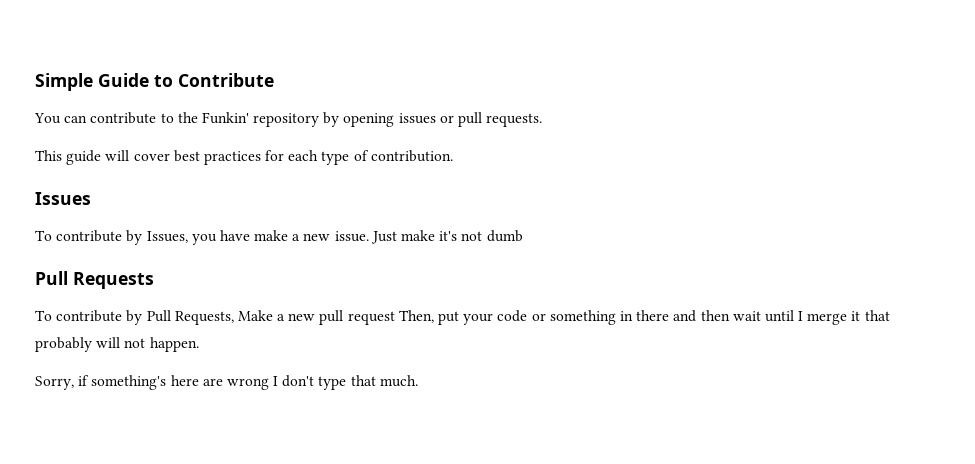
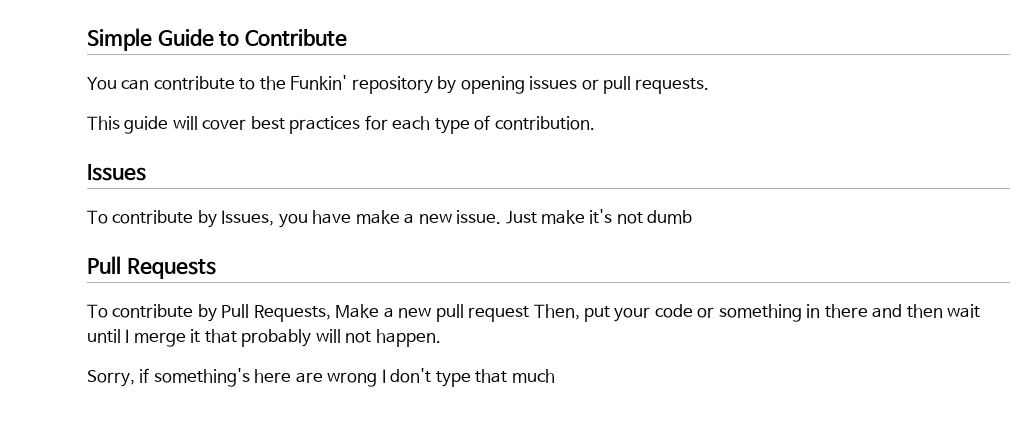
- Sorry, if something's here are wrong I don't type that much.
+ Sorry, if something's here are wrong I don't type that much

